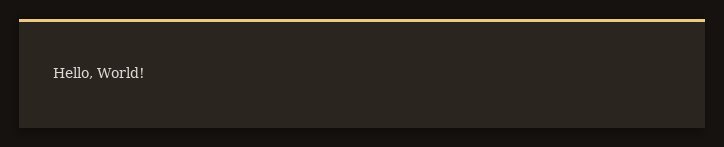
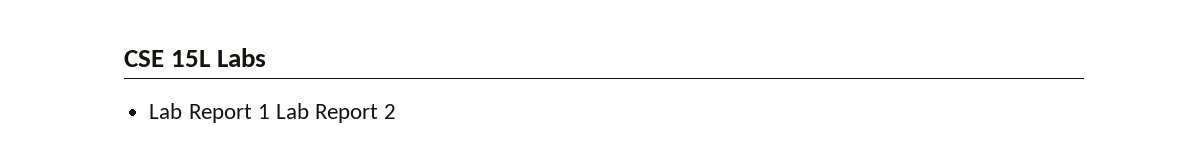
- Hello, World!
+ CSE 15L Labs
+ Lab Report 1 Lab Report 2

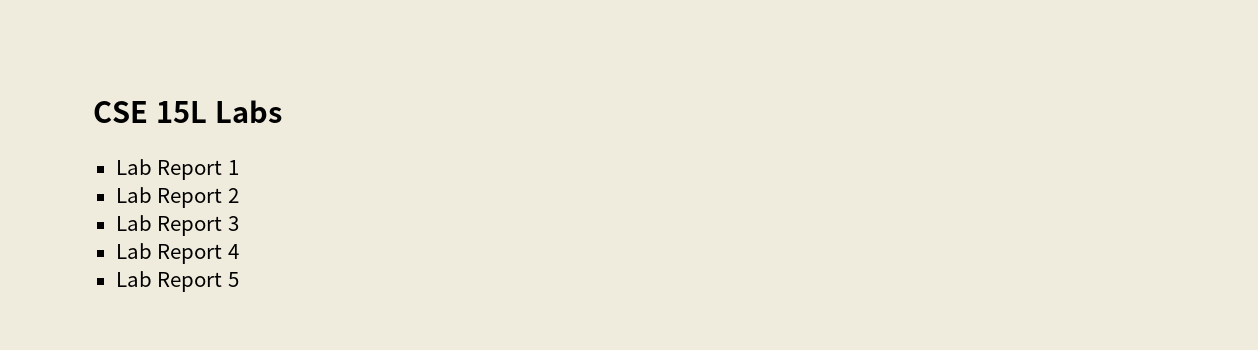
- Lab Report 1 Lab Report 2
+ Lab Report 1
+ Lab Report 2
+ Lab Report 3
+ Lab Report 4
+ Lab Report 5

